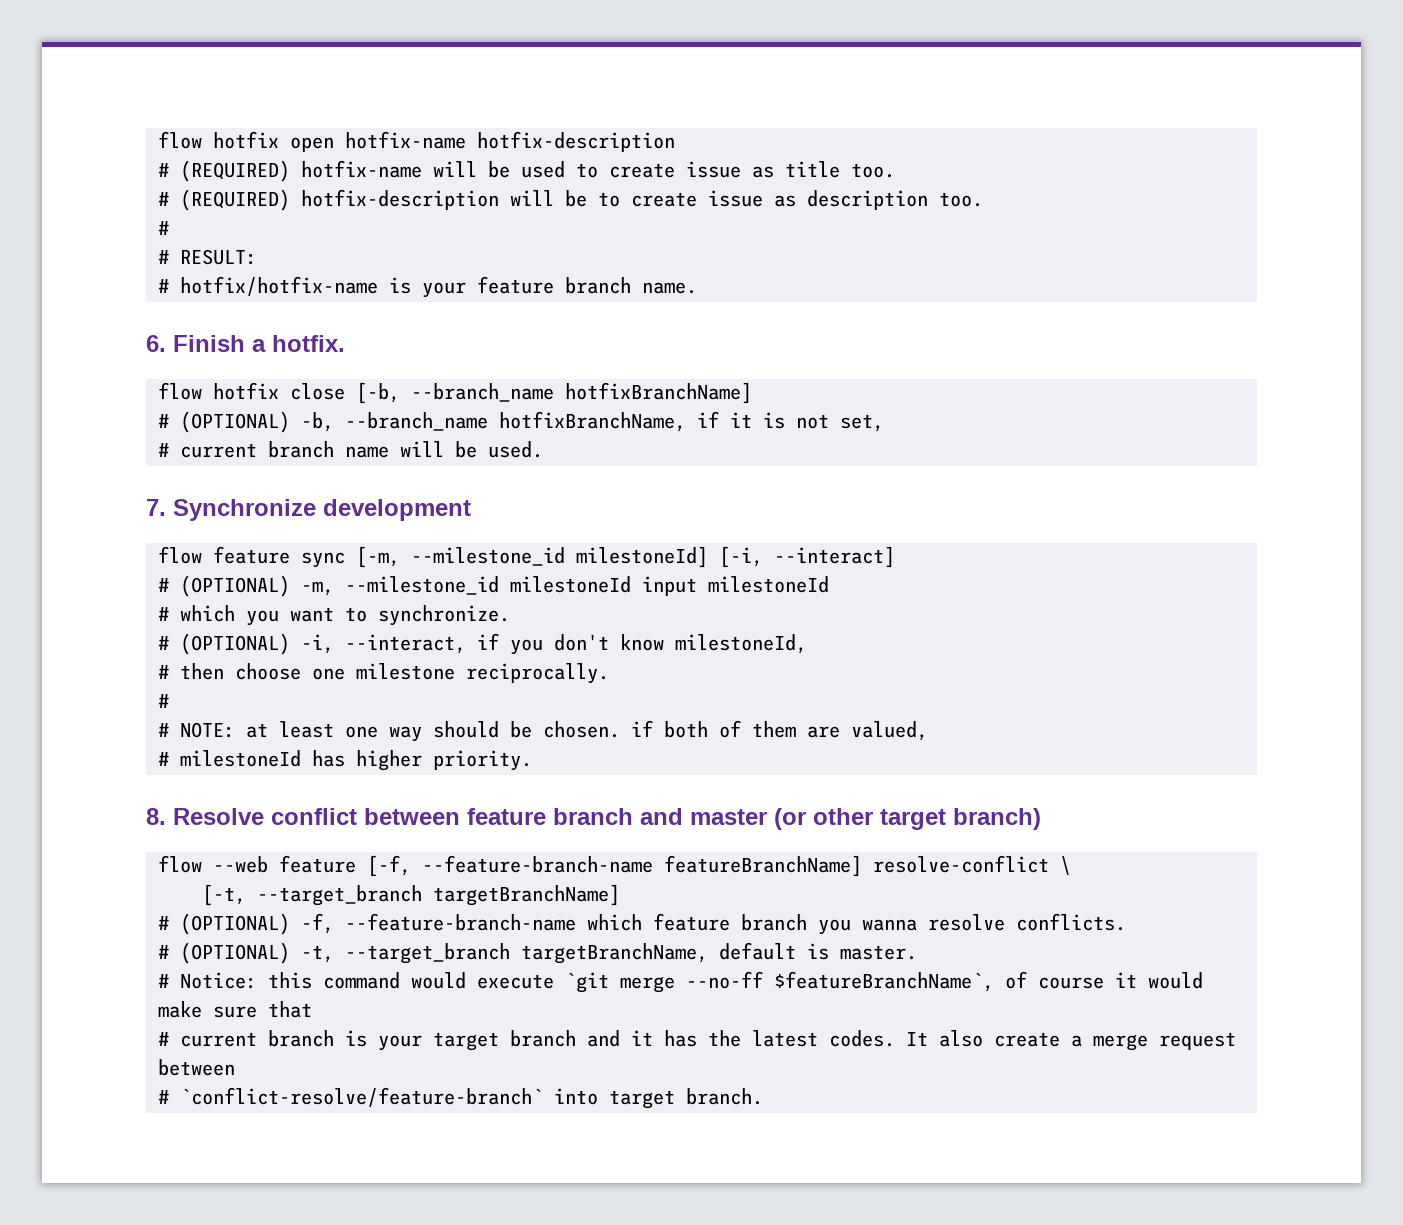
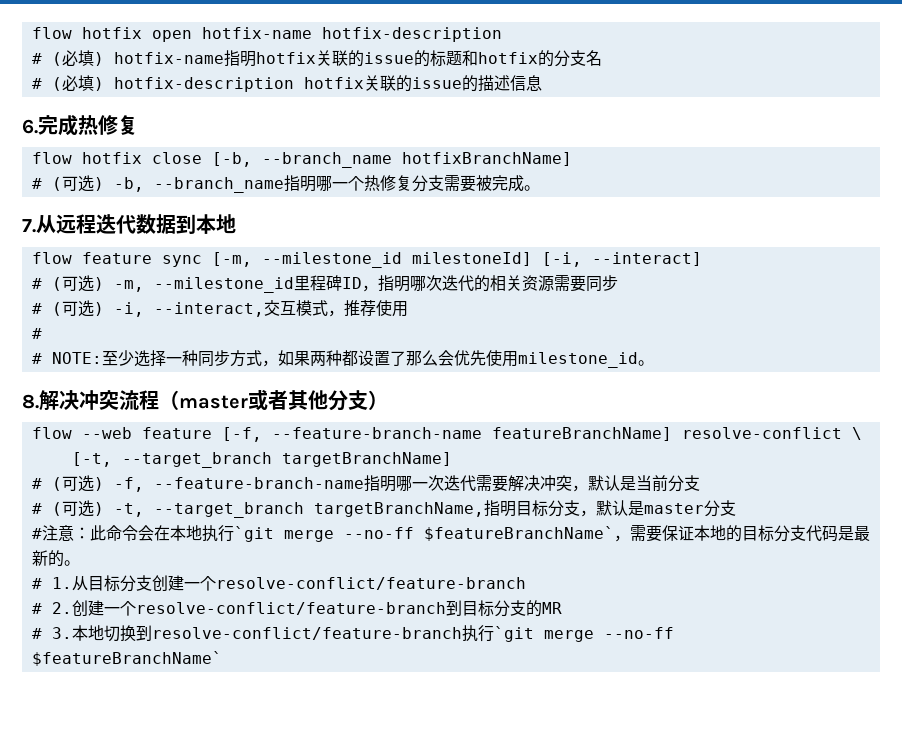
- # (REQUIRED) hotfix-name will be used to create issue as title too.
- # (REQUIRED) hotfix-description will be to create issue as description too.
- #
- # RESULT:
- # hotfix/hotfix-name is your feature branch name.
- 6. Finish a hotfix.
+ # (必填) hotfix-name指明hotfix关联的issue的标题和hotfix的分支名
+ # (必填) hotfix-description hotfix关联的issue的描述信息
+ 6.完成热修复
- # (OPTIONAL) -b, --branch_name hotfixBranchName, if it is not set,
- # current branch name will be used.
- 7. Synchronize development
+ # (可选) -b, --branch_name指明哪一个热修复分支需要被完成。
+ 7.从远程迭代数据到本地
- # (OPTIONAL) -m, --milestone_id milestoneId input milestoneId
- # which you want to synchronize.
- # (OPTIONAL) -i, --interact, if you don't know milestoneId,
- # then choose one milestone reciprocally.
+ # (可选) -m, --milestone_id里程碑ID，指明哪次迭代的相关资源需要同步
+ # (可选) -i, --interact,交互模式，推荐使用
  #
- # NOTE: at least one way should be chosen. if both of them are valued,
- # milestoneId has higher priority.
- 8. Resolve conflict between feature branch and master (or other target branch)
+ # NOTE:至少选择一种同步方式，如果两种都设置了那么会优先使用milestone_id。
+ 8.解决冲突流程（master或者其他分支）
- # (OPTIONAL) -f, --feature-branch-name which feature branch you wanna resolve conflicts.
- # (OPTIONAL) -t, --target_branch targetBranchName, default is master.
- # Notice: this command would execute `git merge --no-ff $featureBranchName`, of course it would make sure that
- # current branch is your target branch and it has the latest codes. It also create a merge request between
- # `conflict-resolve/feature-branch` into target branch.
+ # (可选) -f, --feature-branch-name指明哪一次迭代需要解决冲突，默认是当前分支
+ # (可选) -t, --target_branch targetBranchName,指明目标分支，默认是master分支
+ #注意：此命令会在本地执行`git merge --no-ff $featureBranchName`，需要保证本地的目标分支代码是最新的。
+ # 1.从目标分支创建一个resolve-conflict/feature-branch
+ # 2.创建一个resolve-conflict/feature-branch到目标分支的MR
+ # 3.本地切换到resolve-conflict/feature-branch执行`git merge --no-ff $featureBranchName`

